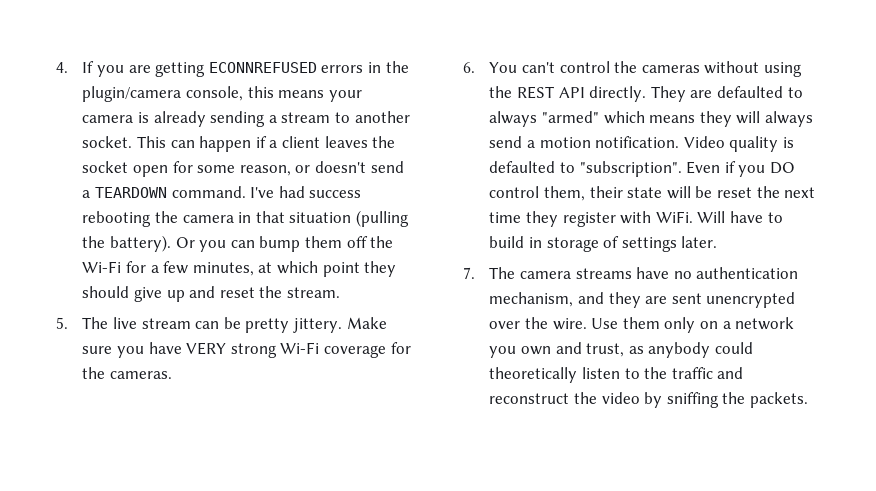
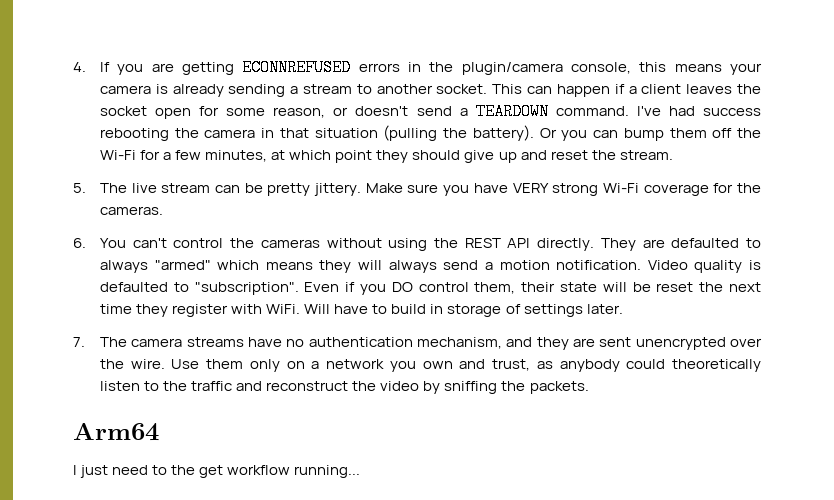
+ Arm64
+ I just need to the get workflow running...

